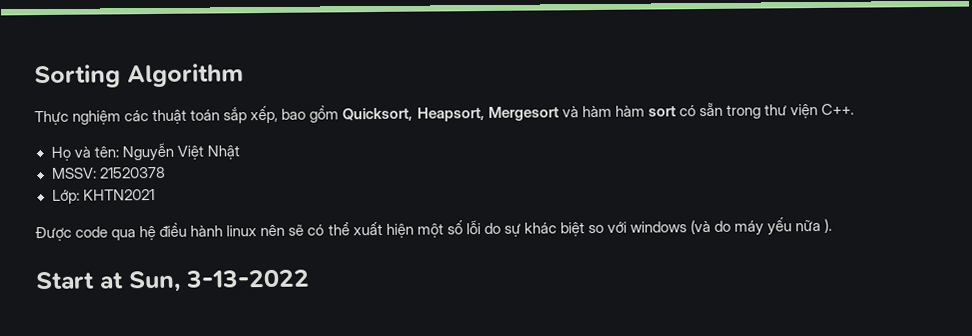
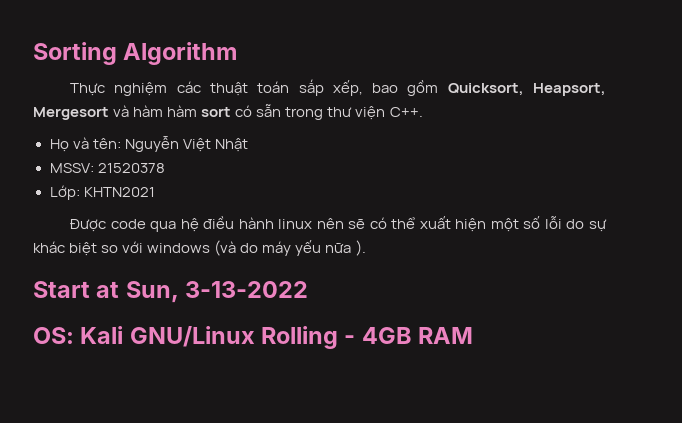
+ OS: Kali GNU/Linux Rolling - 4GB RAM

